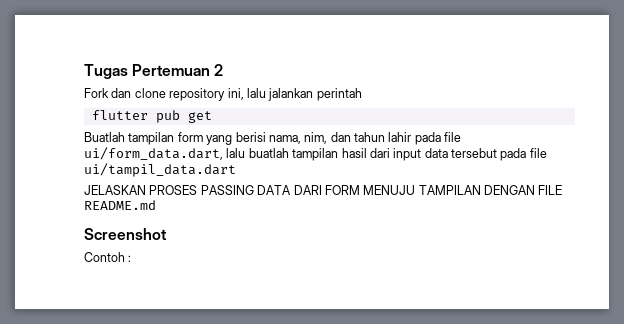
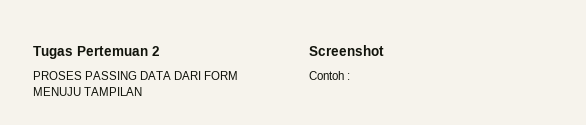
- Fork dan clone repository ini, lalu jalankan perintah
- flutter pub get
- Buatlah tampilan form yang berisi nama, nim, dan tahun lahir pada file ui/form_data.dart, lalu buatlah tampilan hasil dari input data tersebut pada file ui/tampil_data.dart
- JELASKAN PROSES PASSING DATA DARI FORM MENUJU TAMPILAN DENGAN FILE README.md
+ PROSES PASSING DATA DARI FORM MENUJU TAMPILAN

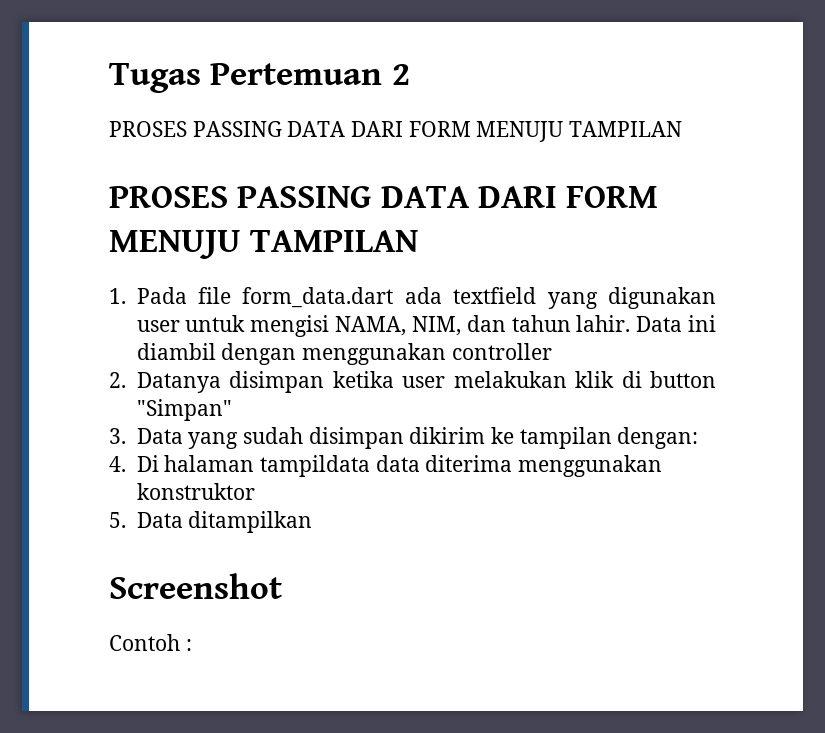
  Tugas Pertemuan 2
  PROSES PASSING DATA DARI FORM MENUJU TAMPILAN
+ PROSES PASSING DATA DARI FORM MENUJU TAMPILAN
+ 1. Pada file form_data.dart ada textfield yang digunakan user untuk mengisi NAMA, NIM, dan tahun lahir. Data ini diambil dengan menggunakan controller
+ 2. Datanya disimpan ketika user melakukan klik di button "Simpan"
+ 3. Data yang sudah disimpan dikirim ke tampilan dengan:
+ 4. Di halaman tampildata data diterima menggunakan konstruktor
+ 5. Data ditampilkan

